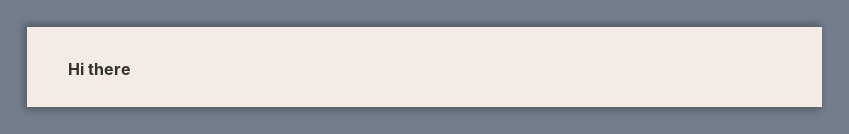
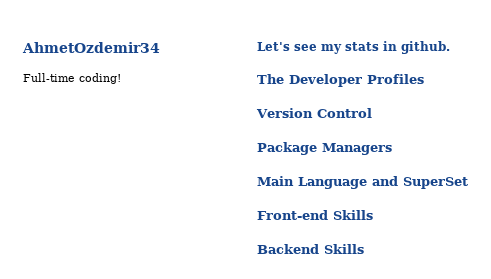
- Hi there
+ AhmetOzdemir34
+ Full-time coding!
+ Let's see my stats in github.
+ The Developer Profiles
+ Version Control
+ Package Managers
+ Main Language and SuperSet
+ Front-end Skills
+ Backend Skills

